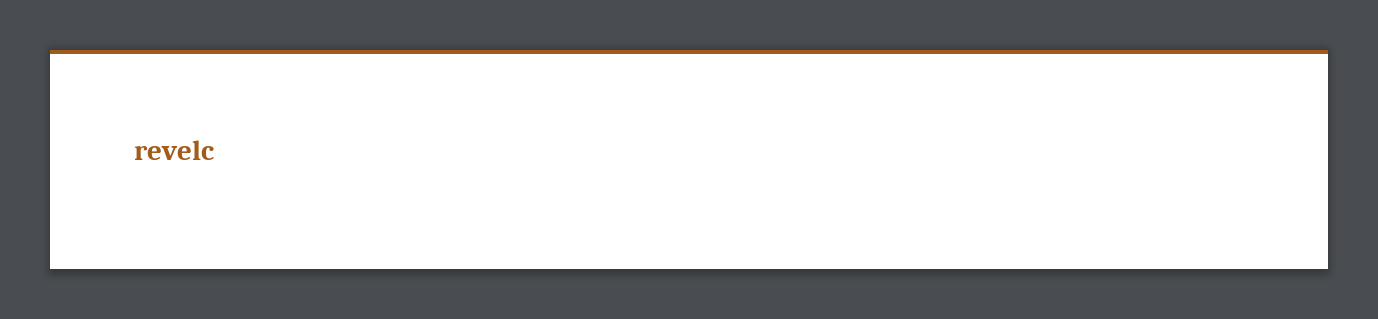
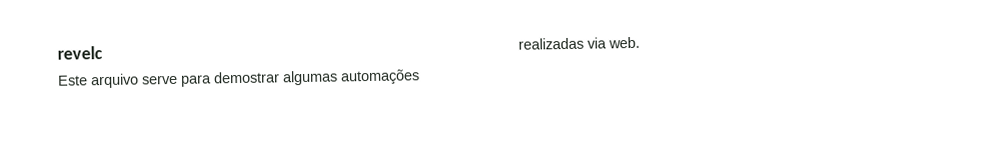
+ Este arquivo serve para demostrar algumas automações realizadas via web.

